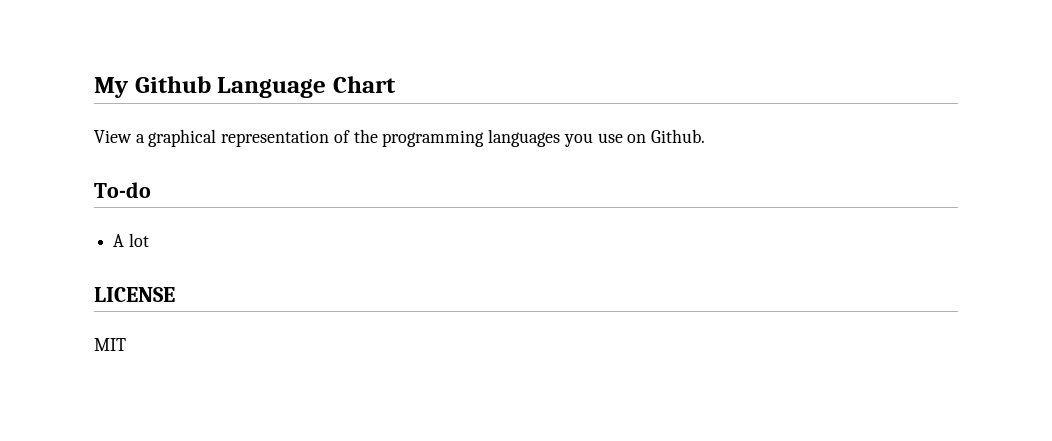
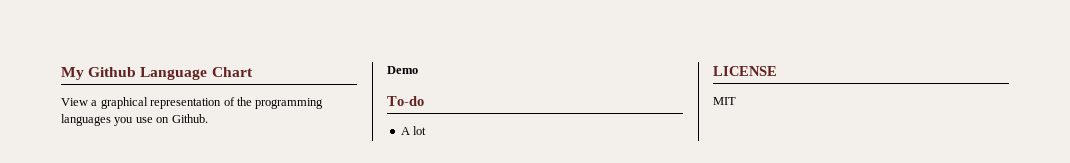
+ Demo

